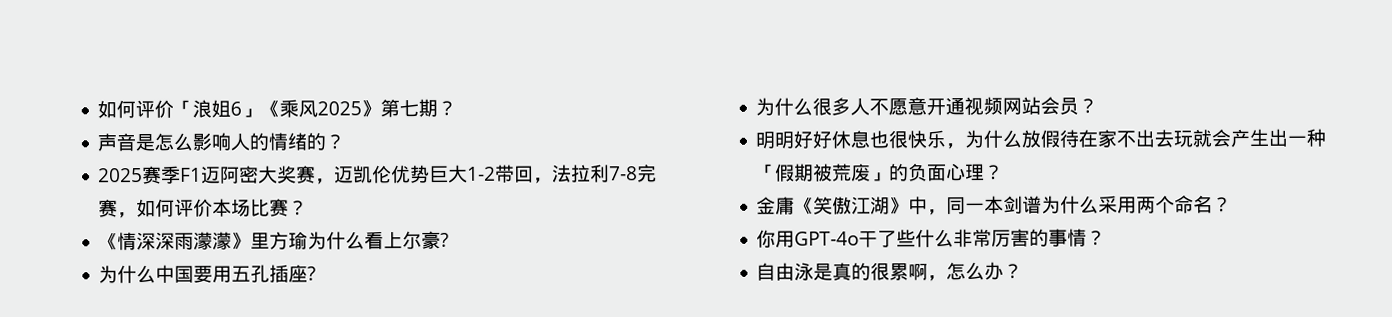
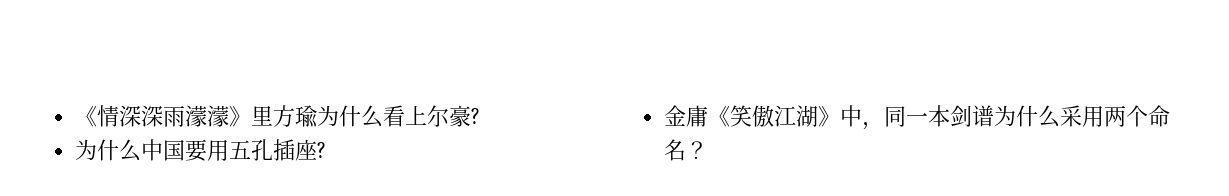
- 如何评价「浪姐6」《乘风2025》第七期？
- 声音是怎么影响人的情绪的？
- 2025赛季F1迈阿密大奖赛，迈凯伦优势巨大1-2带回，法拉利7-8完赛，如何评价本场比赛？
- 为什么很多人不愿意开通视频网站会员？
- 明明好好休息也很快乐，为什么放假待在家不出去玩就会产生出一种「假期被荒废」的负面心理？
- 你用GPT-4o干了些什么非常厉害的事情？
- 自由泳是真的很累啊，怎么办？

